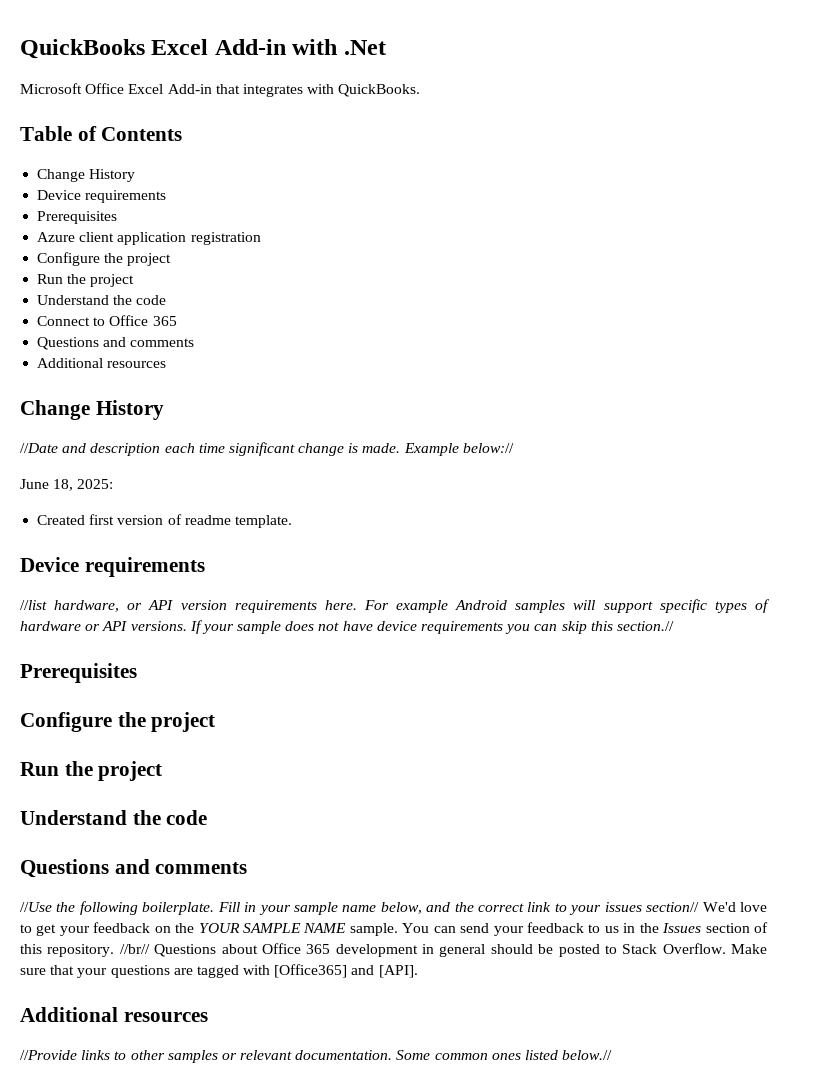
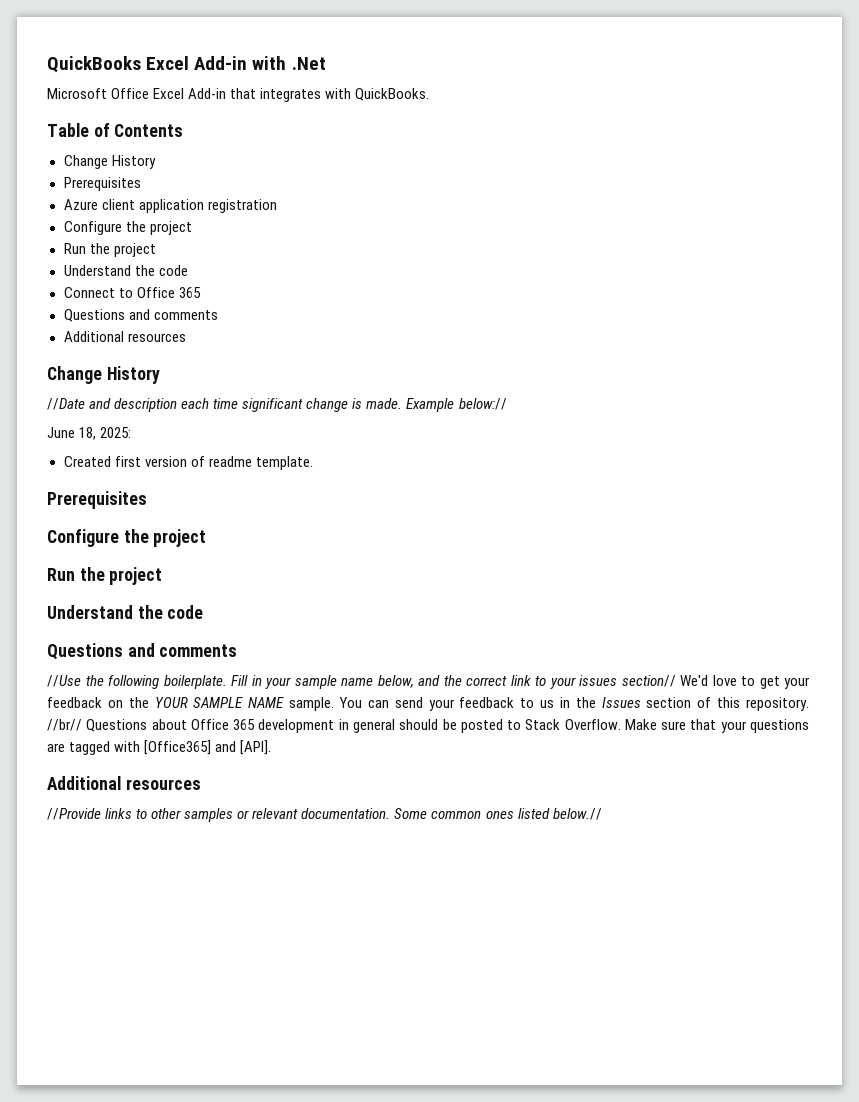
  Table of Contents
  Change History
- Device requirements
  Created first version of readme template.
- Device requirements
- //list hardware, or API version requirements here. For example Android samples will support specific types of hardware or API versions. If your sample does not have device requirements you can skip this section.//

